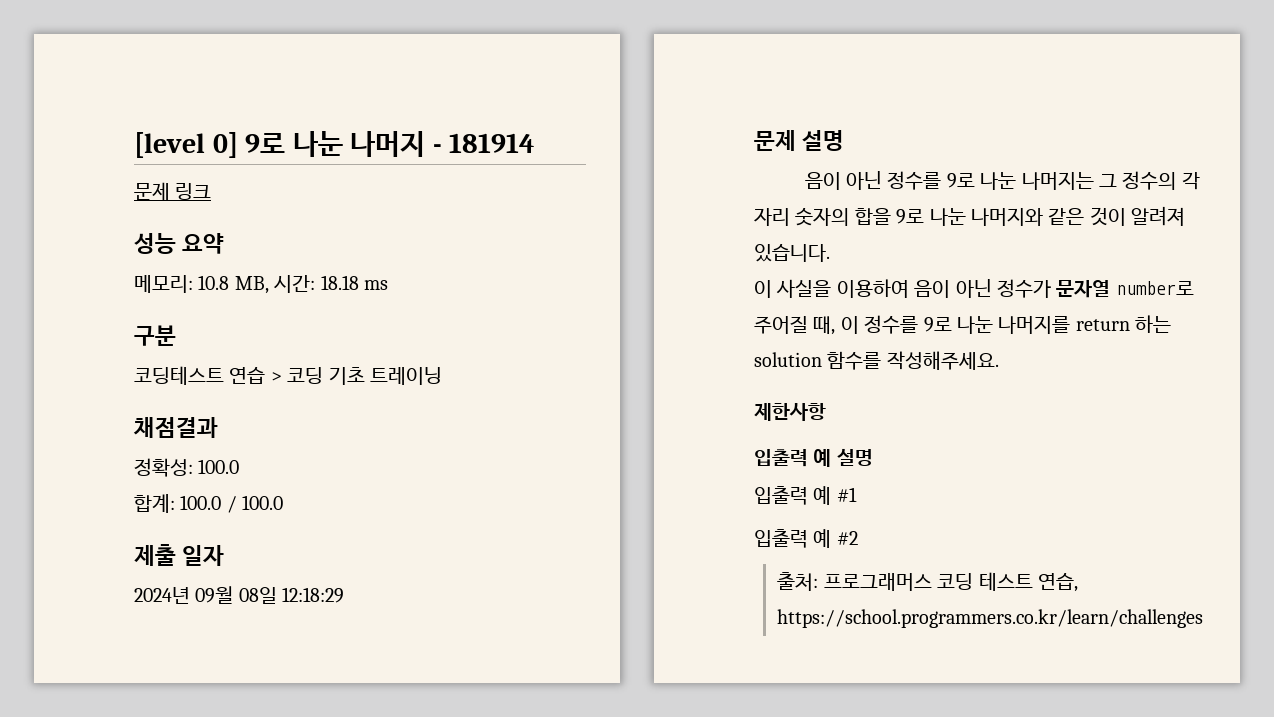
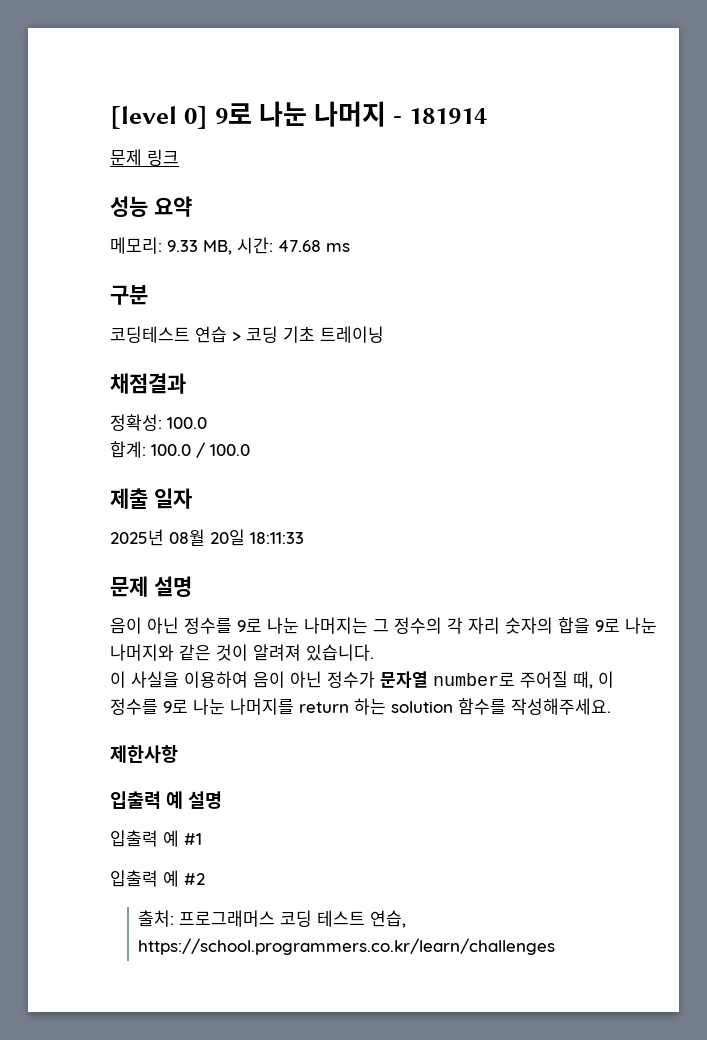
- 메모리: 10.8 MB, 시간: 18.18 ms
+ 메모리: 9.33 MB, 시간: 47.68 ms
- 2024년 09월 08일 12:18:29
+ 2025년 08월 20일 18:11:33

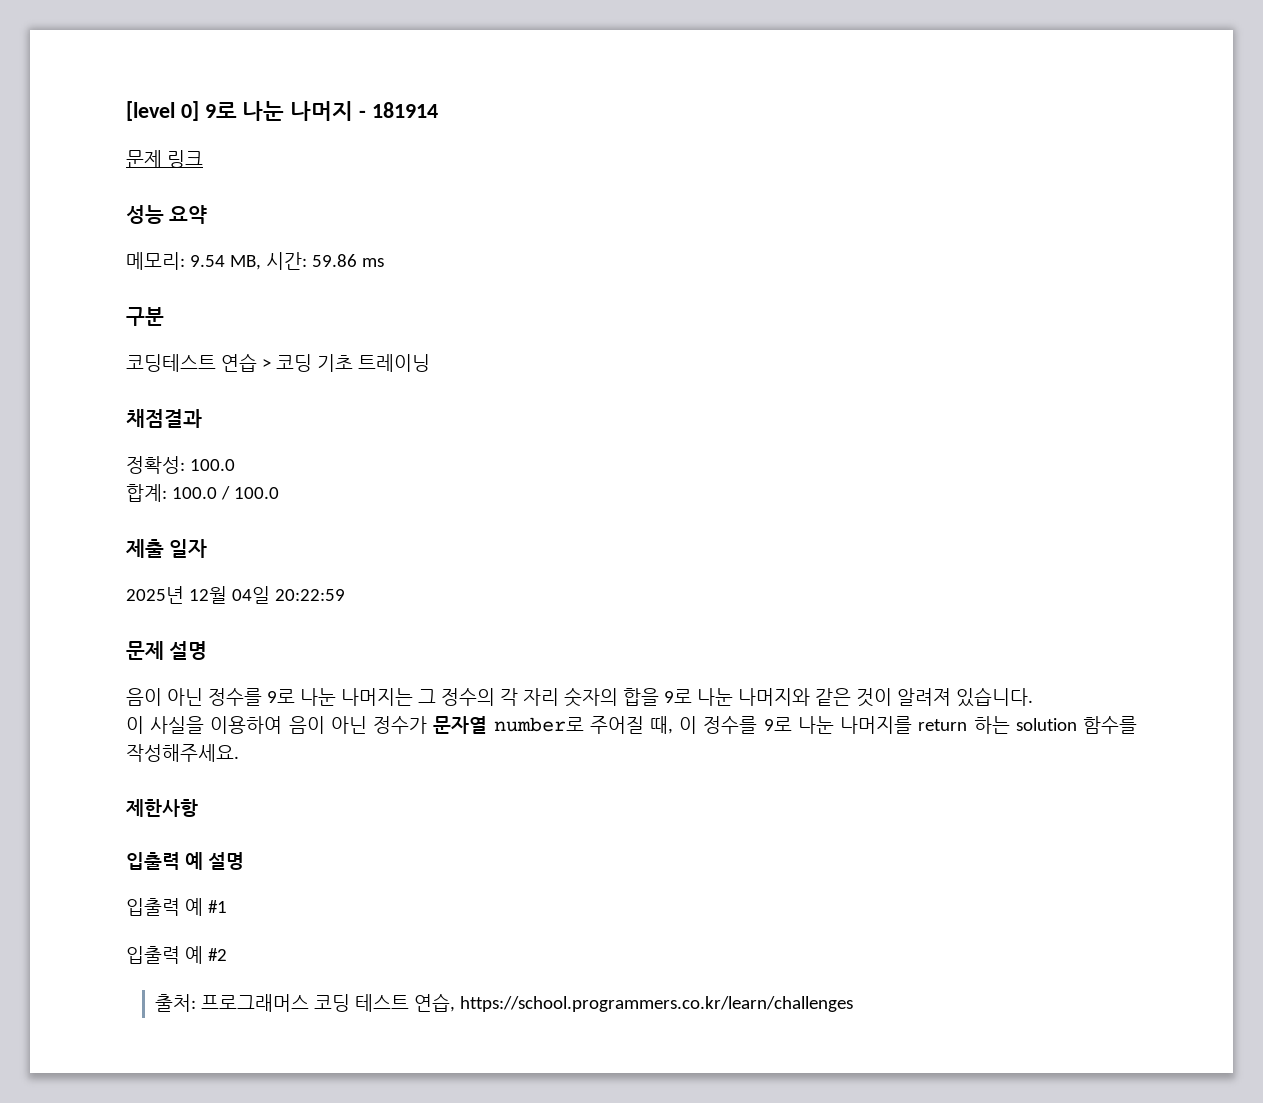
- 메모리: 9.33 MB, 시간: 47.68 ms
+ 메모리: 9.54 MB, 시간: 59.86 ms
- 2025년 08월 20일 18:11:33
+ 2025년 12월 04일 20:22:59

